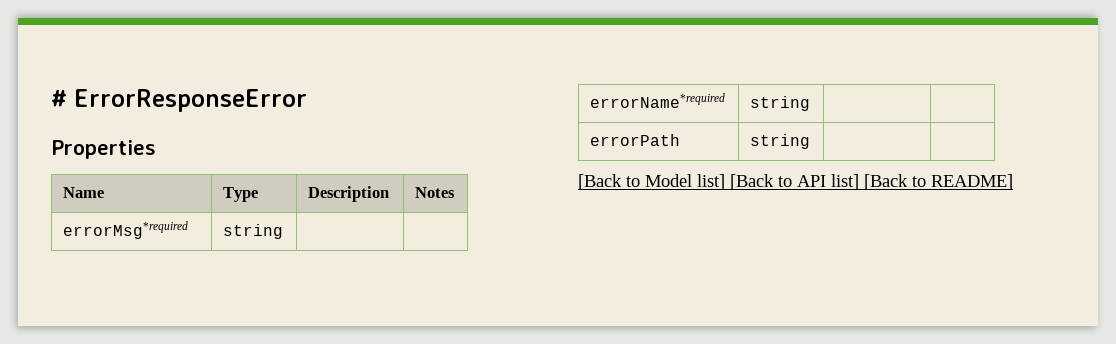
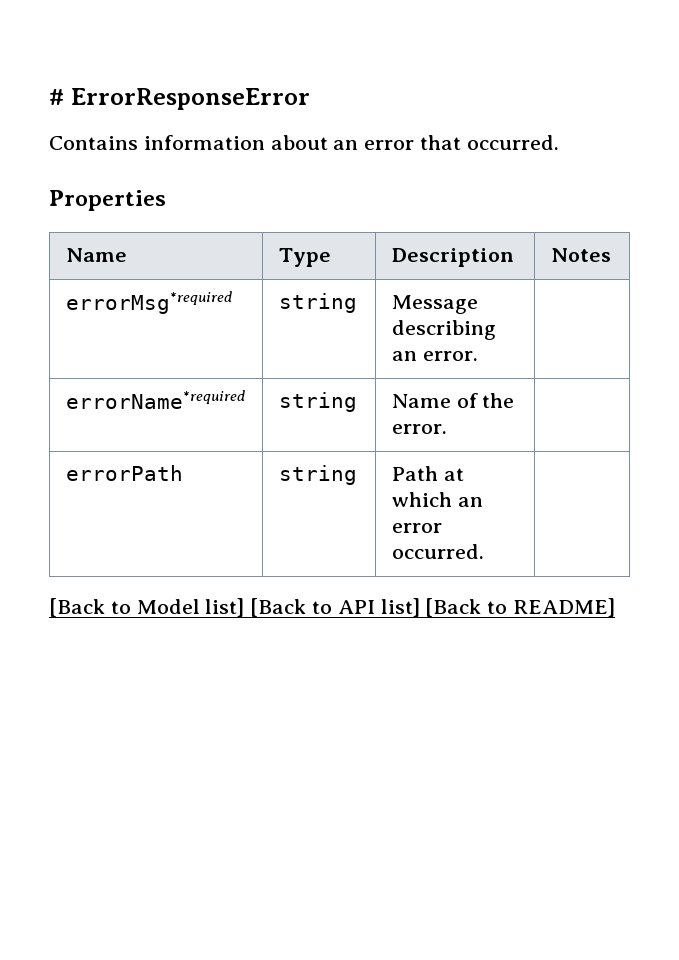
+ Contains information about an error that occurred.
- errorMsg*required | string | |
- errorName*required | string | |
- errorPath | string | |
+ errorMsg*required | string | Message describing an error. |
+ errorName*required | string | Name of the error. |
+ errorPath | string | Path at which an error occurred. |

